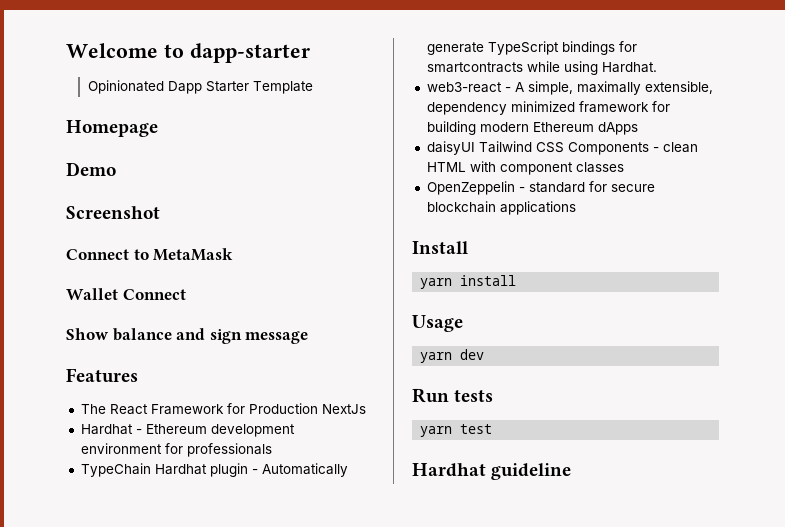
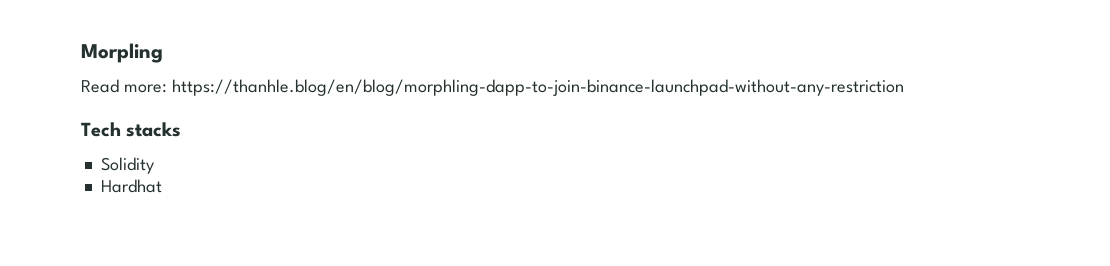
- Welcome to dapp-starter
- Opinionated Dapp Starter Template
- Homepage
- Demo
- Screenshot
- Connect to MetaMask
- Wallet Connect
- Show balance and sign message
- Features
- The React Framework for Production NextJs
- Hardhat - Ethereum development environment for professionals
- TypeChain Hardhat plugin - Automatically generate TypeScript bindings for smartcontracts while using Hardhat.
- web3-react - A simple, maximally extensible, dependency minimized framework for building modern Ethereum dApps
- daisyUI Tailwind CSS Components - clean HTML with component classes
- OpenZeppelin - standard for secure blockchain applications
- Install
- yarn install
- Usage
- yarn dev
- Run tests
- yarn test
- Hardhat guideline
+ Morpling
+ Read more: https://thanhle.blog/en/blog/morphling-dapp-to-join-binance-launchpad-without-any-restriction
+ Tech stacks
+ Solidity
+ Hardhat

